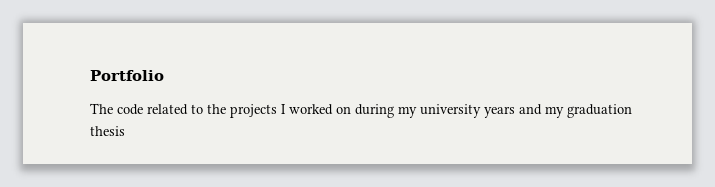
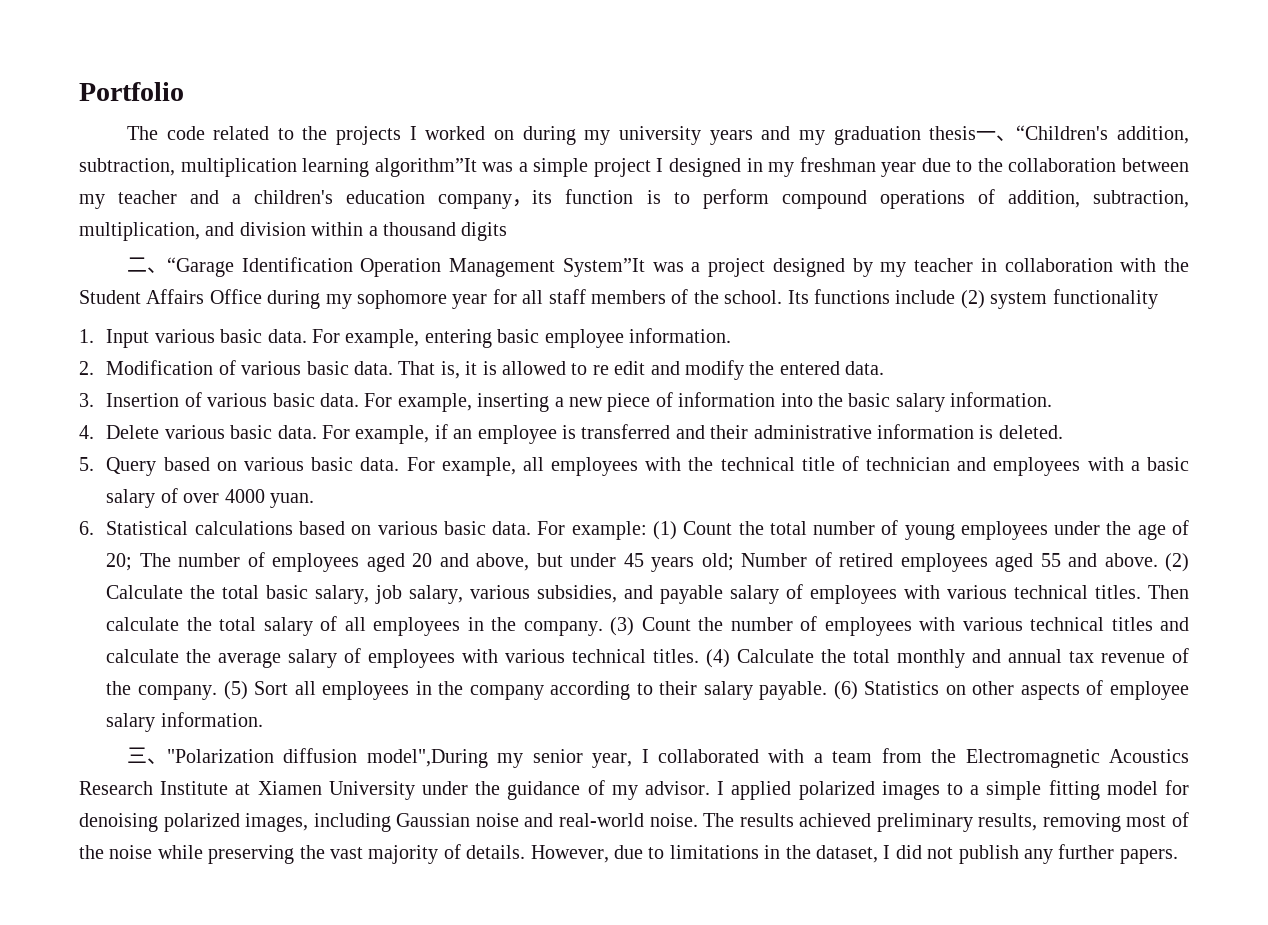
- The code related to the projects I worked on during my university years and my graduation thesis
+ The code related to the projects I worked on during my university years and my graduation thesis一、“Children's addition, subtraction, multiplication learning algorithm”It was a simple project I designed in my freshman year due to the collaboration between my teacher and a children's education company，its function is to perform compound operations of addition, subtraction, multiplication, and division within a thousand digits
+ 二、“Garage Identification Operation Management System”It was a project designed by my teacher in collaboration with the Student Affairs Office during my sophomore year for all staff members of the school. Its functions include (2) system functionality
+ 1. Input various basic data. For example, entering basic employee information.
+ 2. Modification of various basic data. That is, it is allowed to re edit and modify the entered data.
+ 3. Insertion of various basic data. For example, inserting a new piece of information into the basic salary information.
+ 4. Delete various basic data. For example, if an employee is transferred and their administrative information is deleted.
+ 5. Query based on various basic data. For example, all employees with the technical title of technician and employees with a basic salary of over 4000 yuan.
+ 6. Statistical calculations based on various basic data. For example: (1) Count the total number of young employees under the age of 20; The number of employees aged 20 and above, but under 45 years old; Number of retired employees aged 55 and above. (2) Calculate the total basic salary, job salary, various subsidies, and payable salary of employees with various technical titles. Then calculate the total salary of all employees in the company. (3) Count the number of employees with various technical titles and calculate the average salary of employees with various technical titles. (4) Calculate the total monthly and annual tax revenue of the company. (5) Sort all employees in the company according to their salary payable. (6) Statistics on other aspects of employee salary information.
+ 三、"Polarization diffusion model",During my senior year, I collaborated with a team from the Electromagnetic Acoustics Research Institute at Xiamen University under the guidance of my advisor. I applied polarized images to a simple fitting model for denoising polarized images, including Gaussian noise and real-world noise. The results achieved preliminary results, removing most of the noise while preserving the vast majority of details. However, due to limitations in the dataset, I did not publish any further papers.

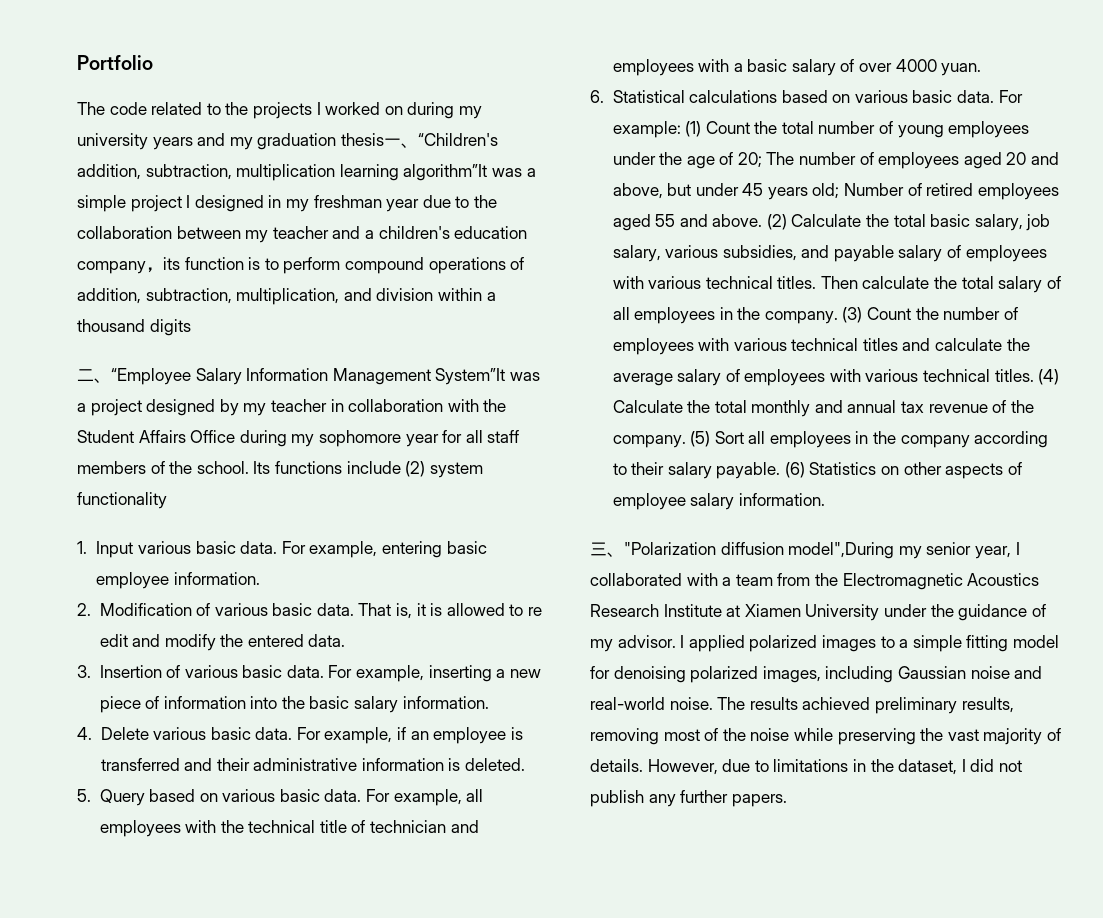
- 二、“Garage Identification Operation Management System”It was a project designed by my teacher in collaboration with the Student Affairs Office during my sophomore year for all staff members of the school.
+ 二、“Employee Salary Information Management System”It was a project designed by my teacher in collaboration with the Student Affairs Office during my sophomore year for all staff members of the school.

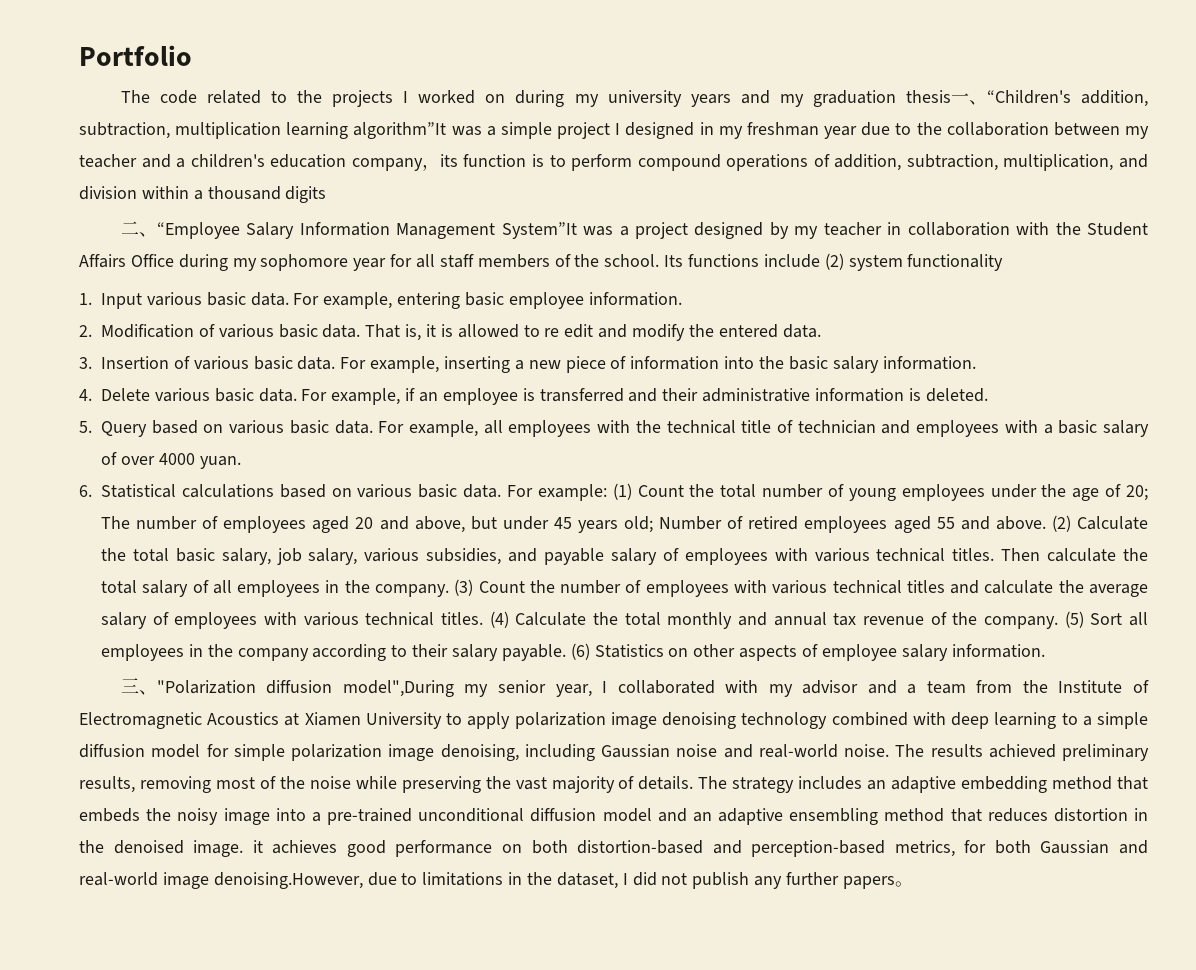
- 三、"Polarization diffusion model",During my senior year, I collaborated with a team from the Electromagnetic Acoustics Research Institute at Xiamen University under the guidance of my advisor. I applied polarized images to a simple fitting model for denoising polarized images, including Gaussian noise and real-world noise.
+ 三、"Polarization diffusion model",During my senior year, I collaborated with my advisor and a team from the Institute of Electromagnetic Acoustics at Xiamen University to apply polarization image denoising technology combined with deep learning to a simple diffusion model for simple polarization image denoising, including Gaussian noise and real-world noise.
- However, due to limitations in the dataset, I did not publish any further papers.
+ The strategy includes an adaptive embedding method that embeds the noisy image into a pre-trained unconditional diffusion model and an adaptive ensembling method that reduces distortion in the denoised image. it achieves good performance on both distortion-based and perception-based metrics, for both Gaussian and real-world image denoising.However, due to limitations in the dataset, I did not publish any further papers。

